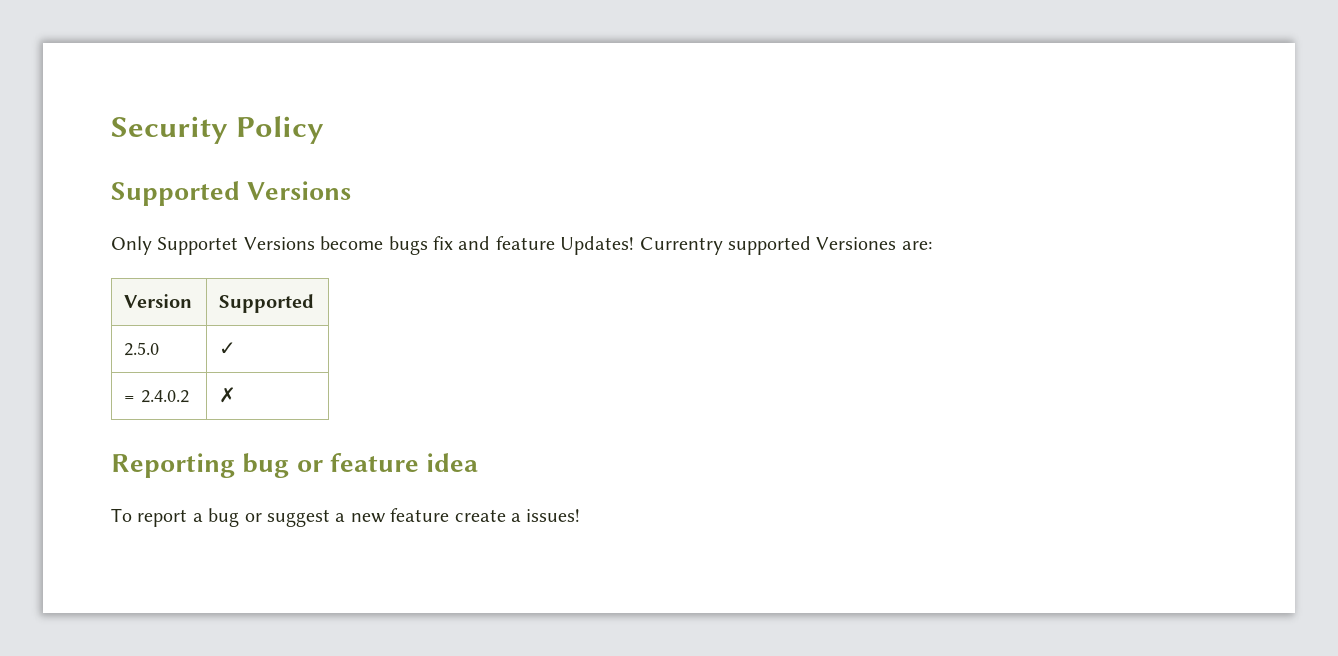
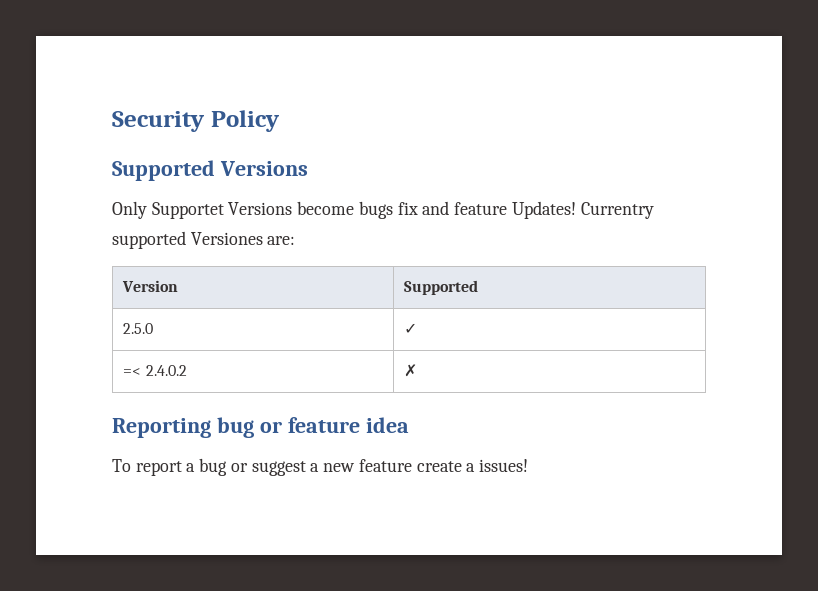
- = 2.4.0.2 | ✗
+ =< 2.4.0.2 | ✗

